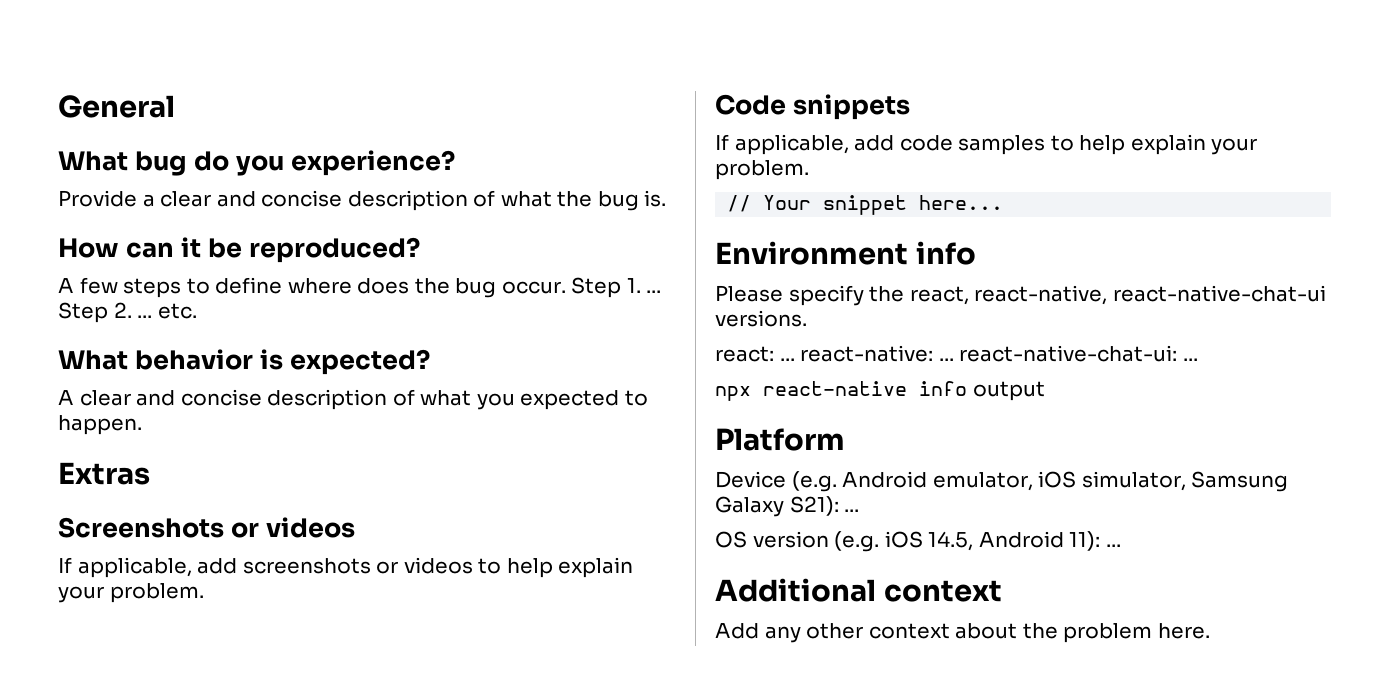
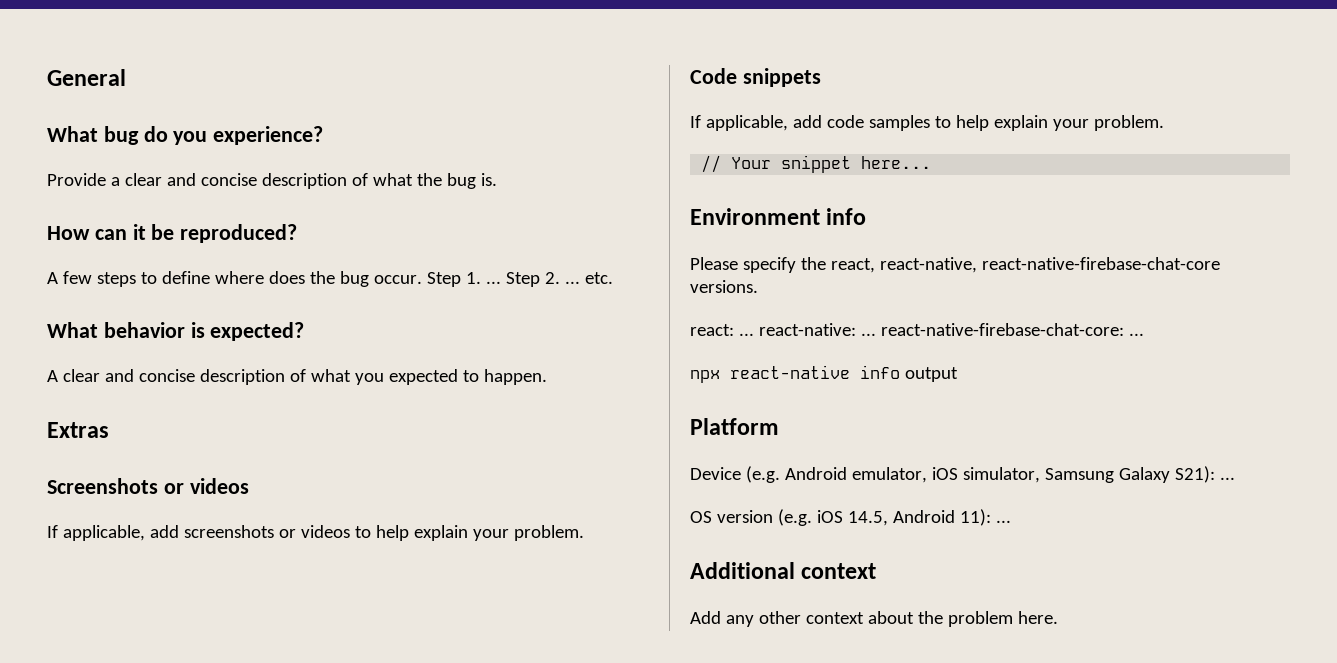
- Please specify the react, react-native, react-native-chat-ui versions.
+ Please specify the react, react-native, react-native-firebase-chat-core versions.
- react: ... react-native: ... react-native-chat-ui: ...
+ react: ... react-native: ... react-native-firebase-chat-core: ...

